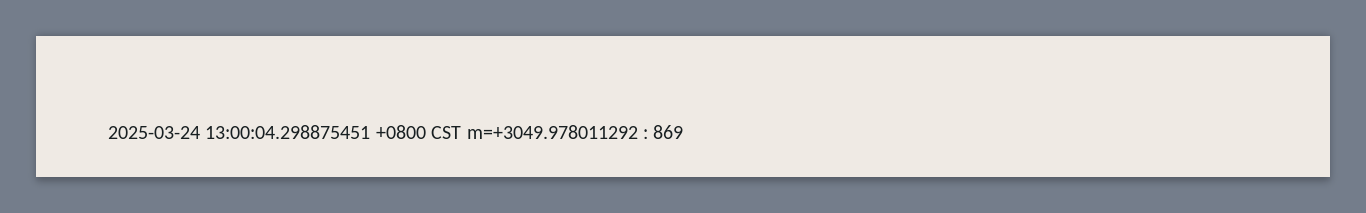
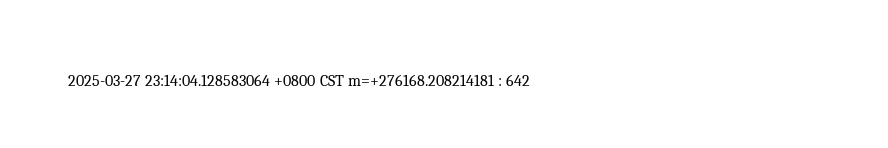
- 2025-03-24 13:00:04.298875451 +0800 CST m=+3049.978011292 : 869
+ 2025-03-27 23:14:04.128583064 +0800 CST m=+276168.208214181 : 642

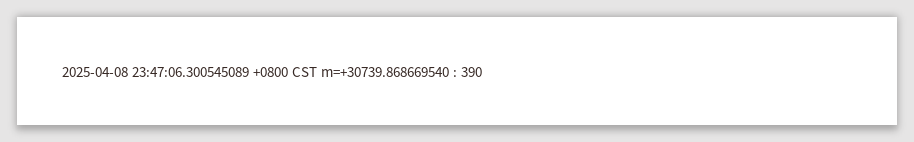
- 2025-03-27 23:14:04.128583064 +0800 CST m=+276168.208214181 : 642
+ 2025-04-08 23:47:06.300545089 +0800 CST m=+30739.868669540 : 390

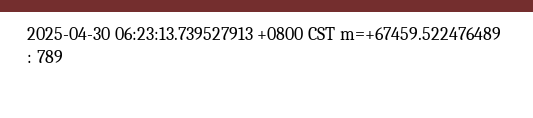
- 2025-04-08 23:47:06.300545089 +0800 CST m=+30739.868669540 : 390
+ 2025-04-30 06:23:13.739527913 +0800 CST m=+67459.522476489 : 789

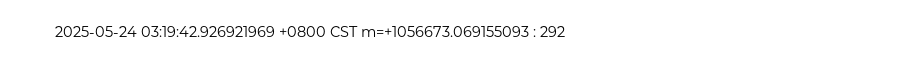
- 2025-04-30 06:23:13.739527913 +0800 CST m=+67459.522476489 : 789
+ 2025-05-24 03:19:42.926921969 +0800 CST m=+1056673.069155093 : 292

